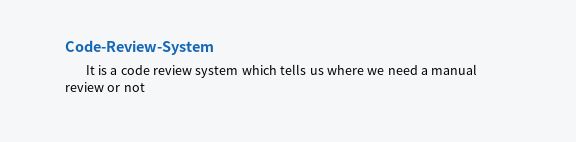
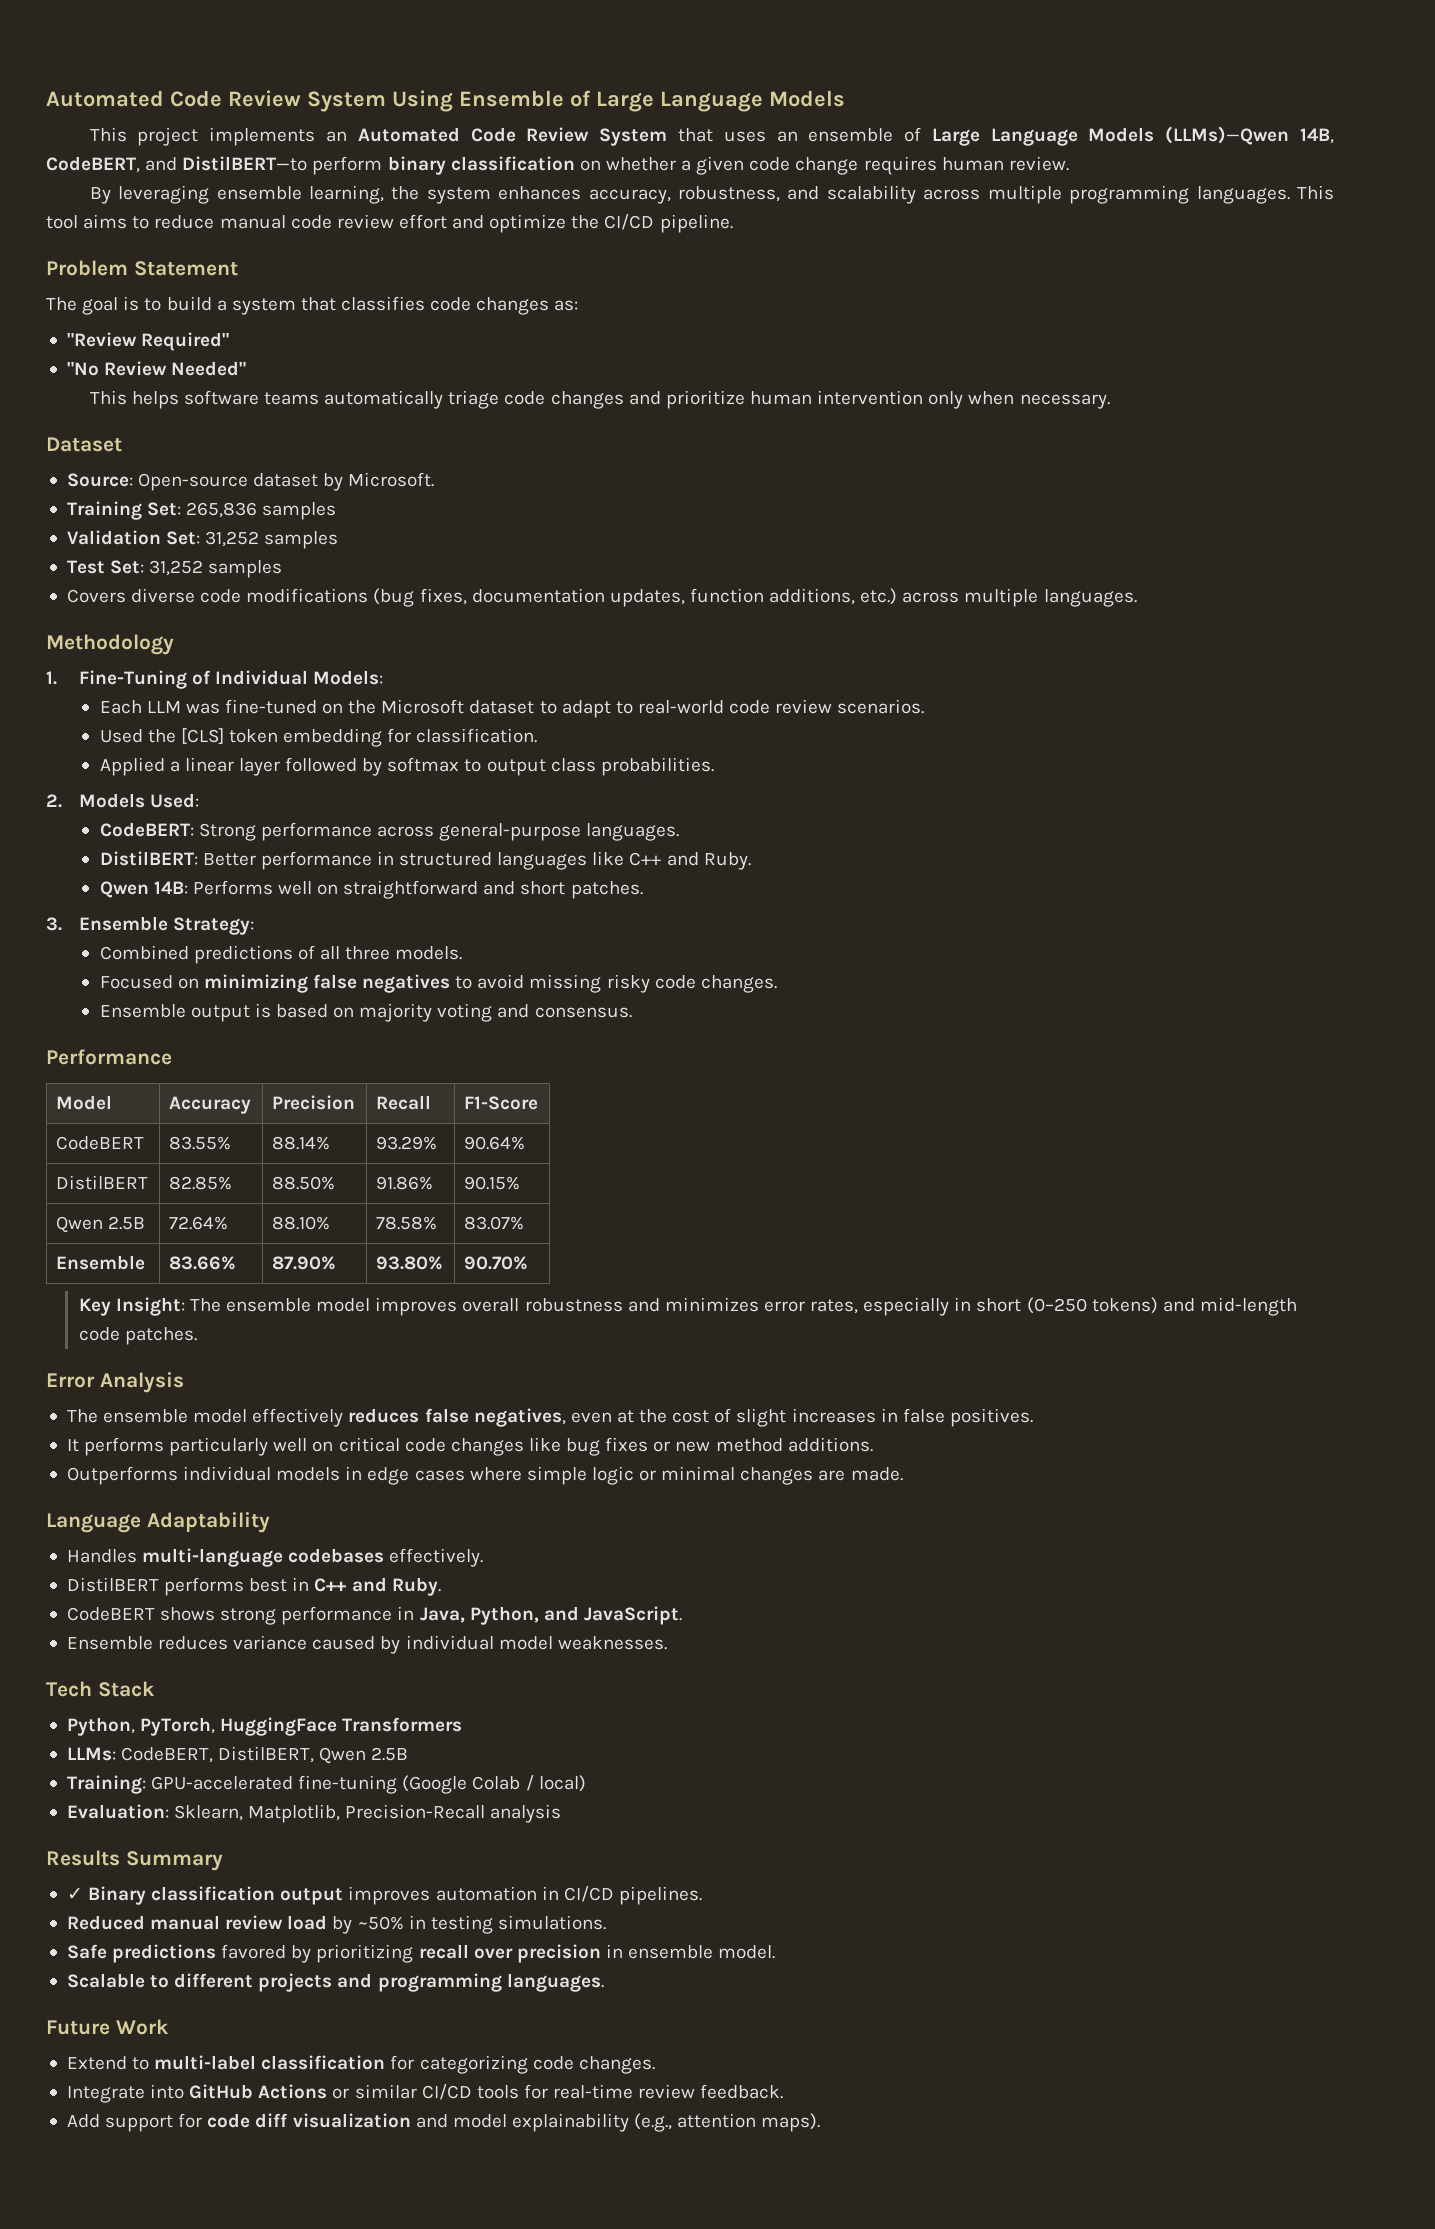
- Code-Review-System
- It is a code review system which tells us where we need a manual review or not
+ Automated Code Review System Using Ensemble of Large Language Models
+ This project implements an Automated Code Review System that uses an ensemble of Large Language Models (LLMs)—Qwen 14B, CodeBERT, and DistilBERT—to perform binary classification on whether a given code change requires human review.
+ By leveraging ensemble learning, the system enhances accuracy, robustness, and scalability across multiple programming languages. This tool aims to reduce manual code review effort and optimize the CI/CD pipeline.
+ Problem Statement
+ The goal is to build a system that classifies code changes as:
+ "Review Required"
+ "No Review Needed"
+ This helps software teams automatically triage code changes and prioritize human intervention only when necessary.
+ Dataset
+ Source: Open-source dataset by Microsoft.
+ Training Set: 265,836 samples
+ Validation Set: 31,252 samples
+ Test Set: 31,252 samples
+ Covers diverse code modifications (bug fixes, documentation updates, function additions, etc.) across multiple languages.
+ Methodology
+ 1. Fine-Tuning of Individual Models:
+ Each LLM was fine-tuned on the Microsoft dataset to adapt to real-world code review scenarios.
+ Used the [CLS] token embedding for classification.
+ Applied a linear layer followed by softmax to output class probabilities.
+ 2. Models Used:
+ CodeBERT: Strong performance across general-purpose languages.
+ DistilBERT: Better performance in structured languages like C++ and Ruby.
+ Qwen 14B: Performs well on straightforward and short patches.
+ 3. Ensemble Strategy:
+ Combined predictions of all three models.
+ Focused on minimizing false negatives to avoid missing risky code changes.
+ Ensemble output is based on majority voting and consensus.
+ Performance
+ Model | Accuracy | Precision | Recall | F1-Score
+ CodeBERT | 83.55% | 88.14% | 93.29% | 90.64%
+ DistilBERT | 82.85% | 88.50% | 91.86% | 90.15%
+ Qwen 2.5B | 72.64% | 88.10% | 78.58% | 83.07%
+ Ensemble | 83.66% | 87.90% | 93.80% | 90.70%
+ Key Insight: The ensemble model improves overall robustness and minimizes error rates, especially in short (0–250 tokens) and mid-length code patches.
+ Error Analysis
+ The ensemble model effectively reduces false negatives, even at the cost of slight increases in false positives.
+ It performs particularly well on critical code changes like bug fixes or new method additions.
+ Outperforms individual models in edge cases where simple logic or minimal changes are made.
+ Language Adaptability
+ Handles multi-language codebases effectively.
+ DistilBERT performs best in C++ and Ruby.
+ CodeBERT shows strong performance in Java, Python, and JavaScript.
+ Ensemble reduces variance caused by individual model weaknesses.
+ Tech Stack
+ Python, PyTorch, HuggingFace Transformers
+ LLMs: CodeBERT, DistilBERT, Qwen 2.5B
+ Training: GPU-accelerated fine-tuning (Google Colab / local)
+ Evaluation: Sklearn, Matplotlib, Precision-Recall analysis
+ Results Summary
+ ✓ Binary classification output improves automation in CI/CD pipelines.
+ Reduced manual review load by ~50% in testing simulations.
+ Safe predictions favored by prioritizing recall over precision in ensemble model.
+ Scalable to different projects and programming languages.
+ Future Work
+ Extend to multi-label classification for categorizing code changes.
+ Integrate into GitHub Actions or similar CI/CD tools for real-time review feedback.
+ Add support for code diff visualization and model explainability (e.g., attention maps).

